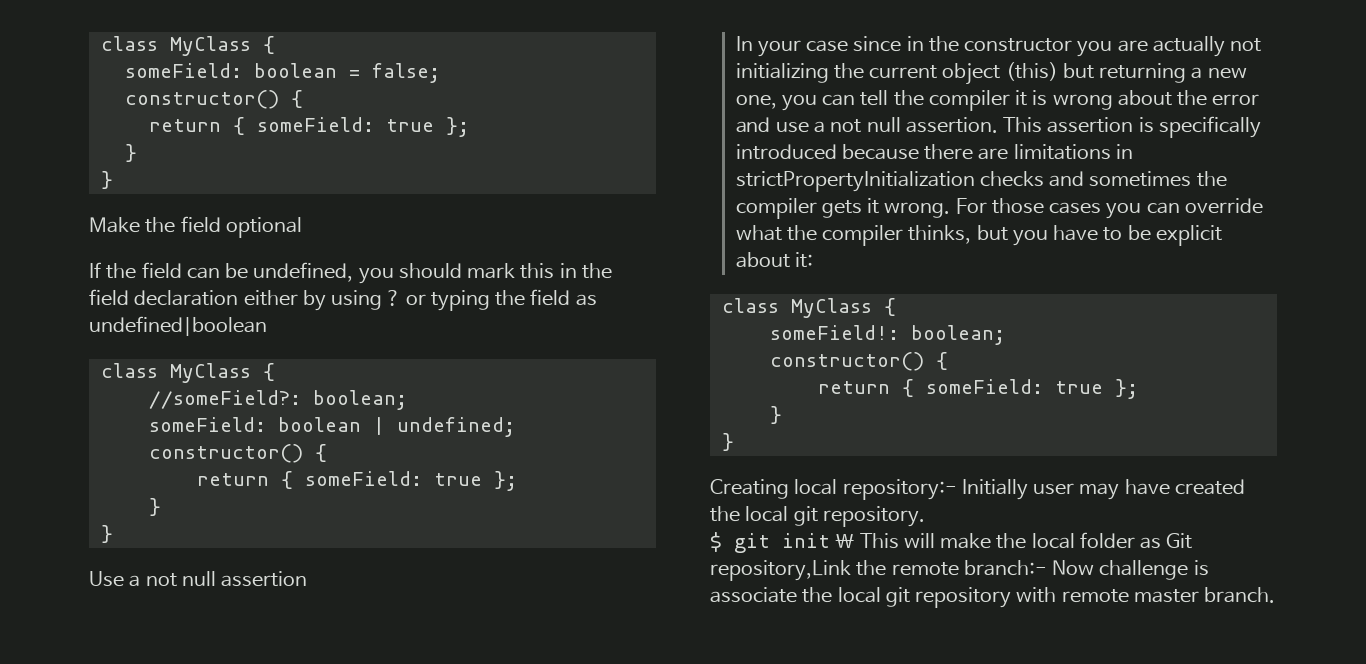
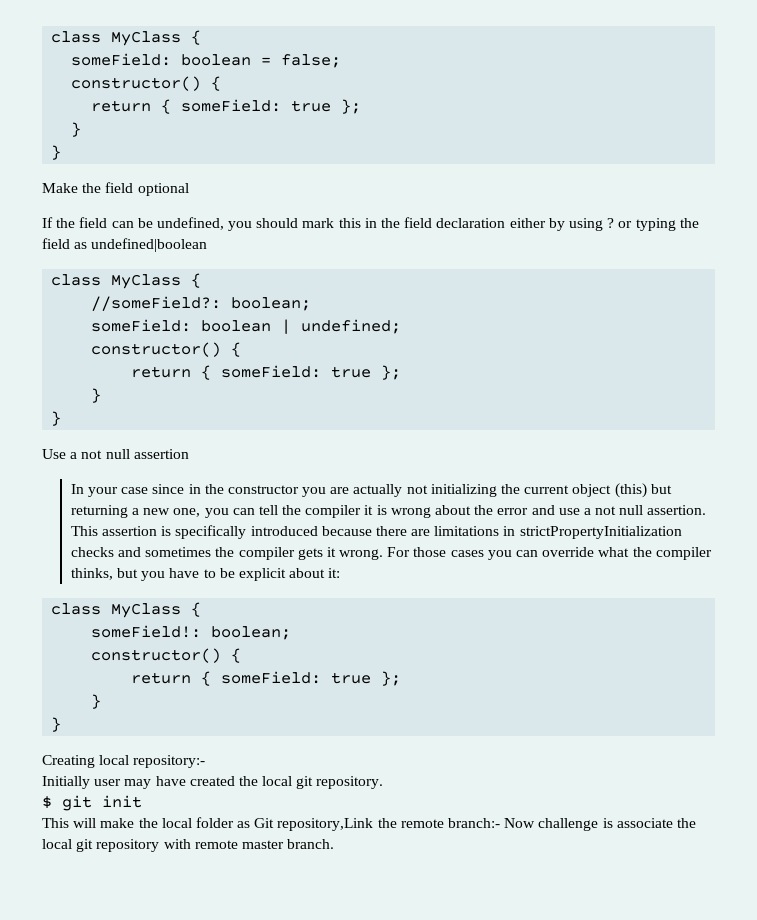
- Creating local repository:- Initially user may have created the local git repository.
+ Creating local repository:-
+ Initially user may have created the local git repository.
- $ git init \ This will make the local folder as Git repository,Link the remote branch:- Now challenge is associate the local git repository with remote master branch.
+ $ git init
+ This will make the local folder as Git repository,Link the remote branch:- Now challenge is associate the local git repository with remote master branch.

